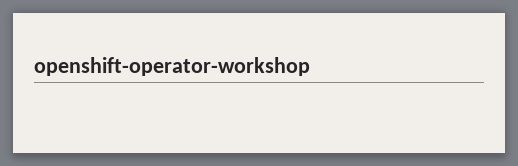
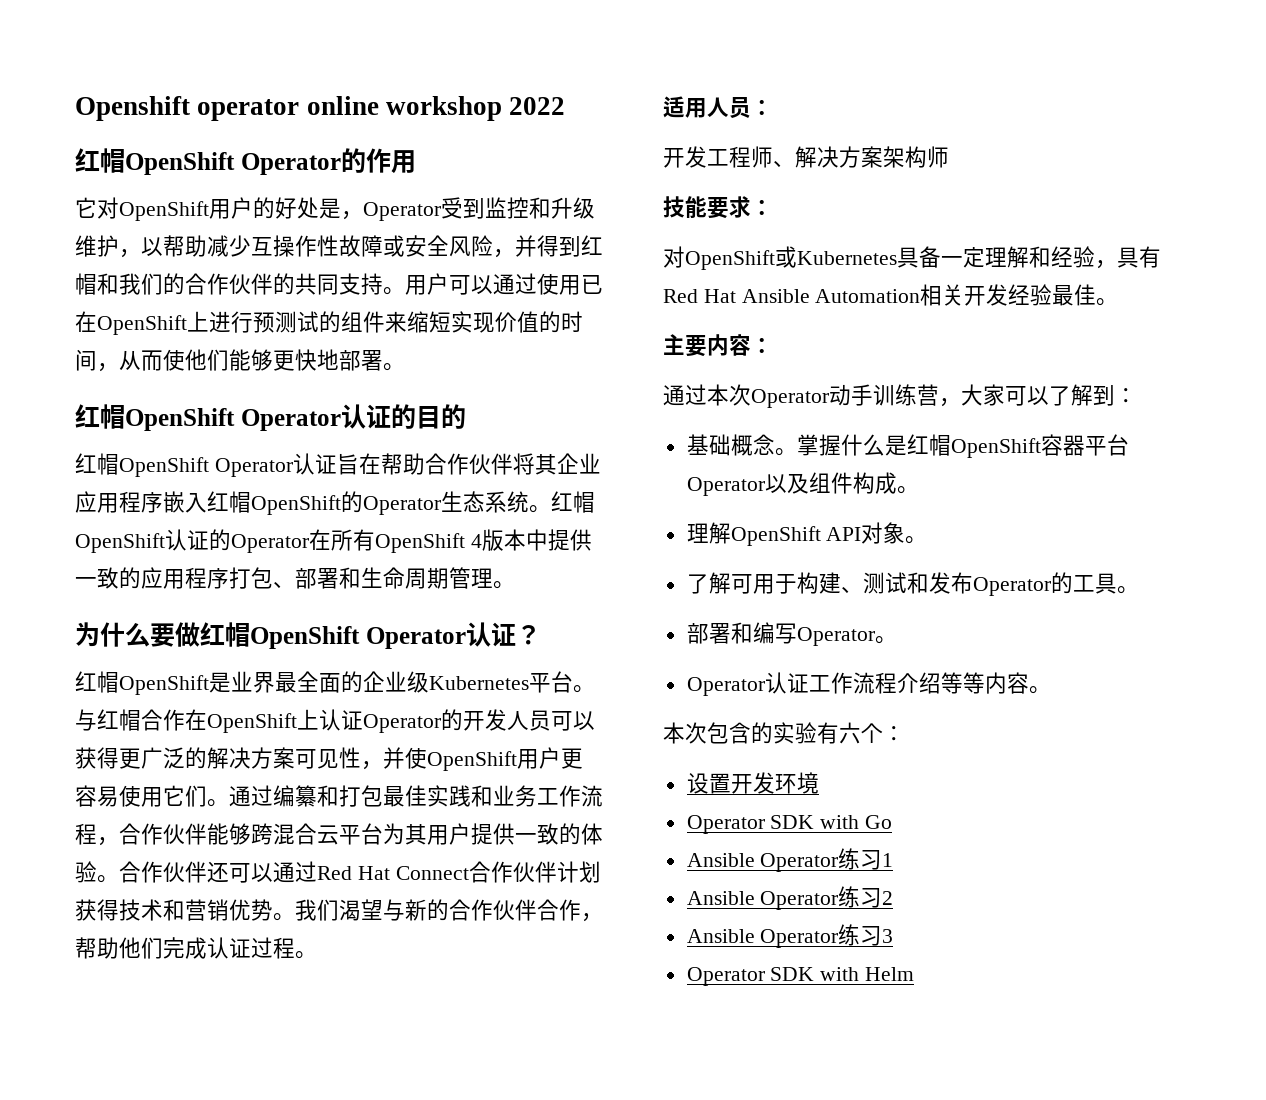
- openshift-operator-workshop
+ Openshift operator online workshop 2022
+ 红帽OpenShift Operator的作用
+ 它对OpenShift用户的好处是，Operator受到监控和升级维护，以帮助减少互操作性故障或安全风险，并得到红帽和我们的合作伙伴的共同支持。用户可以通过使用已在OpenShift上进行预测试的组件来缩短实现价值的时间，从而使他们能够更快地部署。
+ 红帽OpenShift Operator认证的目的
+ 红帽OpenShift Operator认证旨在帮助合作伙伴将其企业应用程序嵌入红帽OpenShift的Operator生态系统。红帽OpenShift认证的Operator在所有OpenShift 4版本中提供一致的应用程序打包、部署和生命周期管理。
+ 为什么要做红帽OpenShift Operator认证？
+ 红帽OpenShift是业界最全面的企业级Kubernetes平台。与红帽合作在OpenShift上认证Operator的开发人员可以获得更广泛的解决方案可见性，并使OpenShift用户更容易使用它们。通过编纂和打包最佳实践和业务工作流程，合作伙伴能够跨混合云平台为其用户提供一致的体验。合作伙伴还可以通过Red Hat Connect合作伙伴计划获得技术和营销优势。我们渴望与新的合作伙伴合作，帮助他们完成认证过程。
+ 适用人员：
+ 开发工程师、解决方案架构师
+ 技能要求：
+ 对OpenShift或Kubernetes具备一定理解和经验，具有Red Hat Ansible Automation相关开发经验最佳。
+ 主要内容：
+ 通过本次Operator动手训练营，大家可以了解到：
+ 基础概念。掌握什么是红帽OpenShift容器平台Operator以及组件构成。
+ 理解OpenShift API对象。
+ 了解可用于构建、测试和发布Operator的工具。
+ 部署和编写Operator。
+ Operator认证工作流程介绍等等内容。
+ 本次包含的实验有六个：
+ 设置开发环境
+ Operator SDK with Go
+ Ansible Operator练习1
+ Ansible Operator练习2
+ Ansible Operator练习3
+ Operator SDK with Helm

